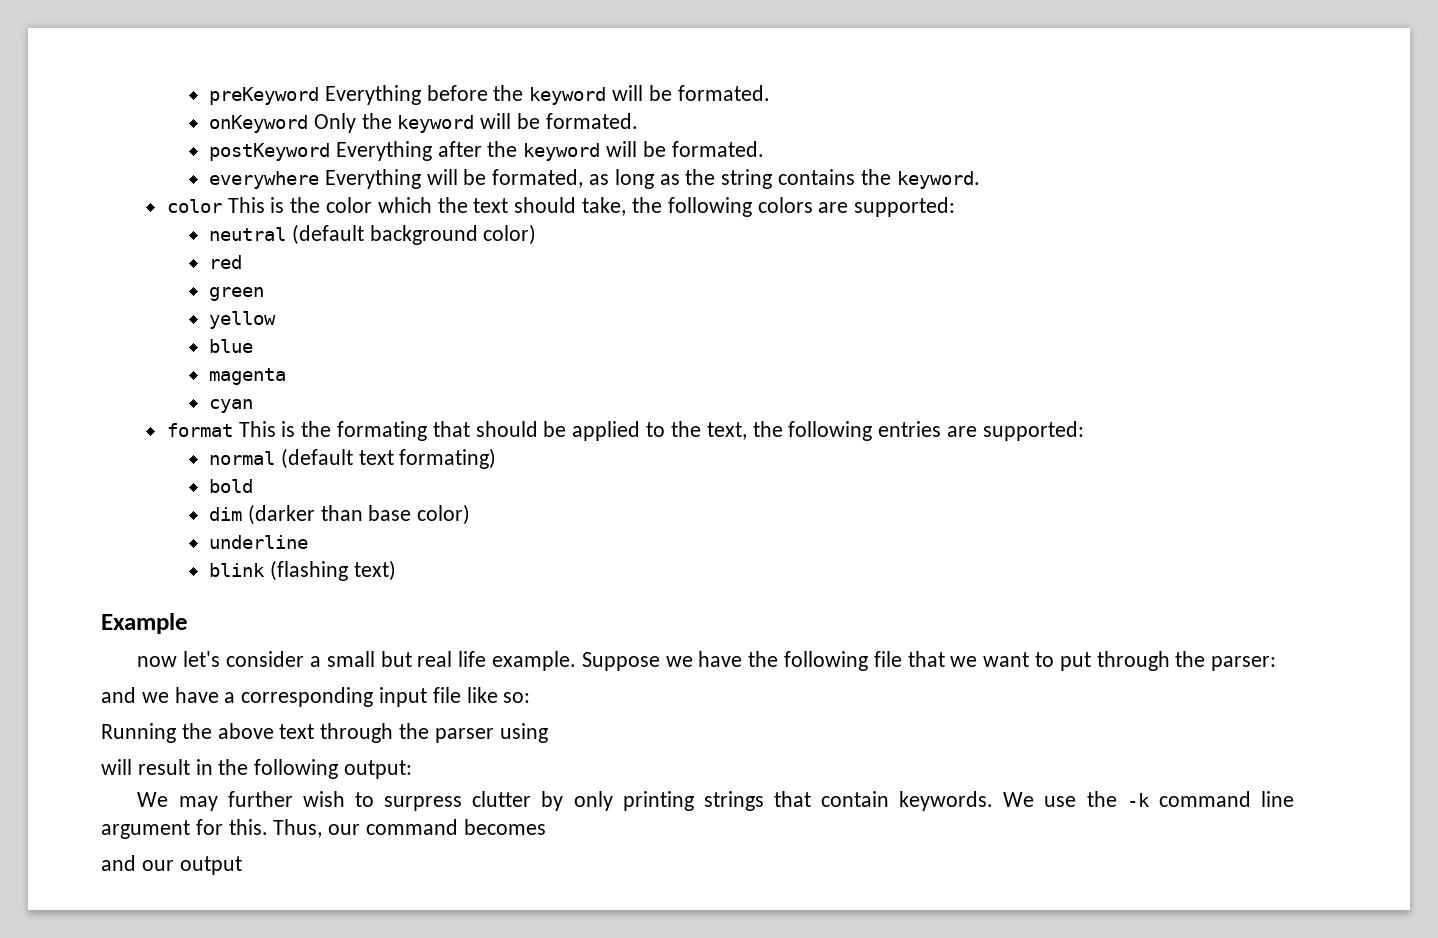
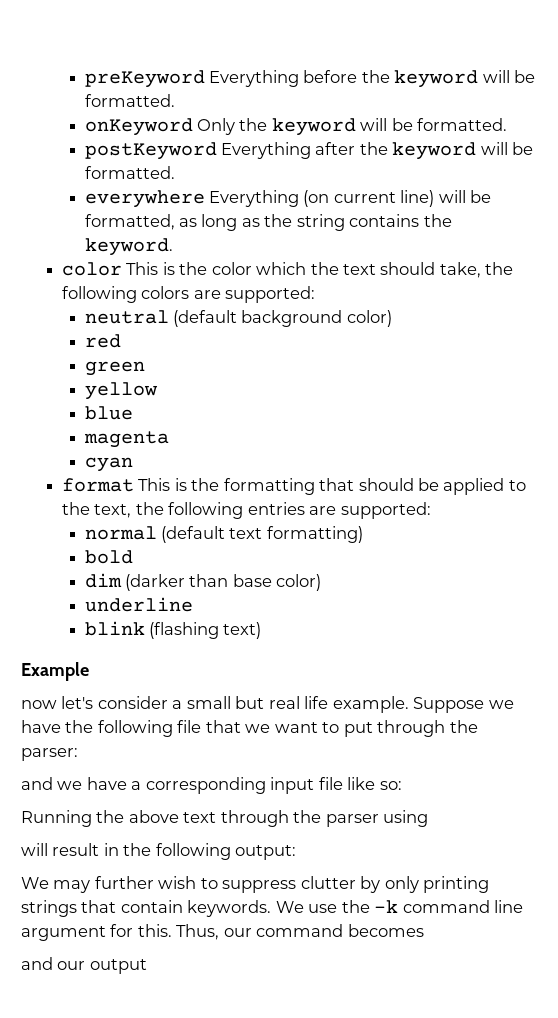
- preKeyword Everything before the keyword will be formated.
+ preKeyword Everything before the keyword will be formatted.
- onKeyword Only the keyword will be formated.
+ onKeyword Only the keyword will be formatted.
- postKeyword Everything after the keyword will be formated.
+ postKeyword Everything after the keyword will be formatted.
- everywhere Everything will be formated, as long as the string contains the keyword.
+ everywhere Everything (on current line) will be formatted, as long as the string contains the keyword.
- format This is the formating that should be applied to the text, the following entries are supported:
+ format This is the formatting that should be applied to the text, the following entries are supported:
- normal (default text formating)
+ normal (default text formatting)
- We may further wish to surpress clutter by only printing strings that contain keywords.
+ We may further wish to suppress clutter by only printing strings that contain keywords.

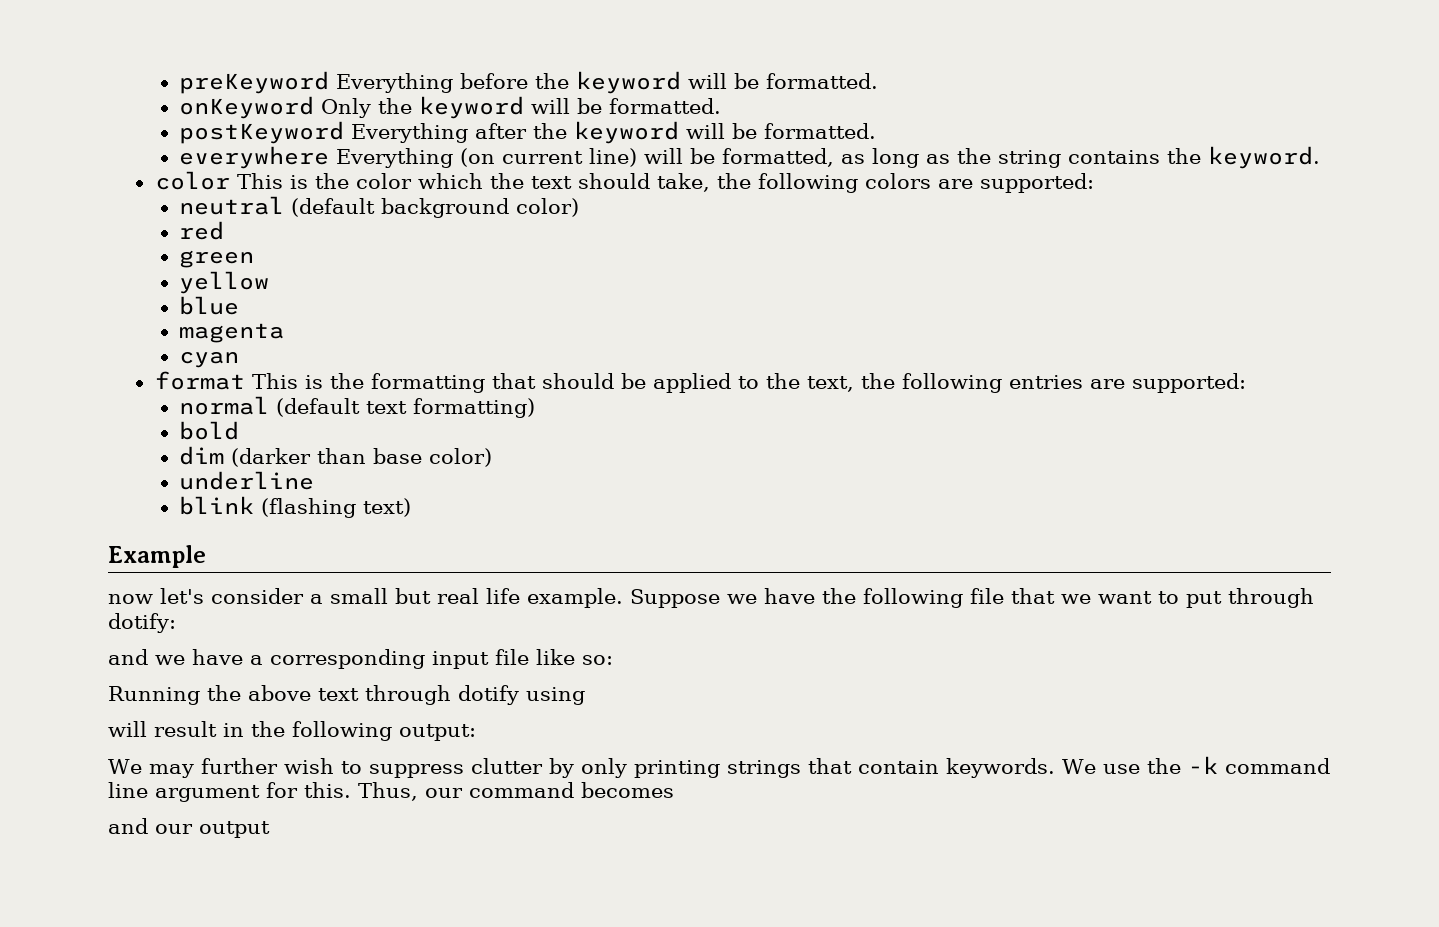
- Suppose we have the following file that we want to put through the parser:
+ Suppose we have the following file that we want to put through dotify:
- Running the above text through the parser using
+ Running the above text through dotify using

